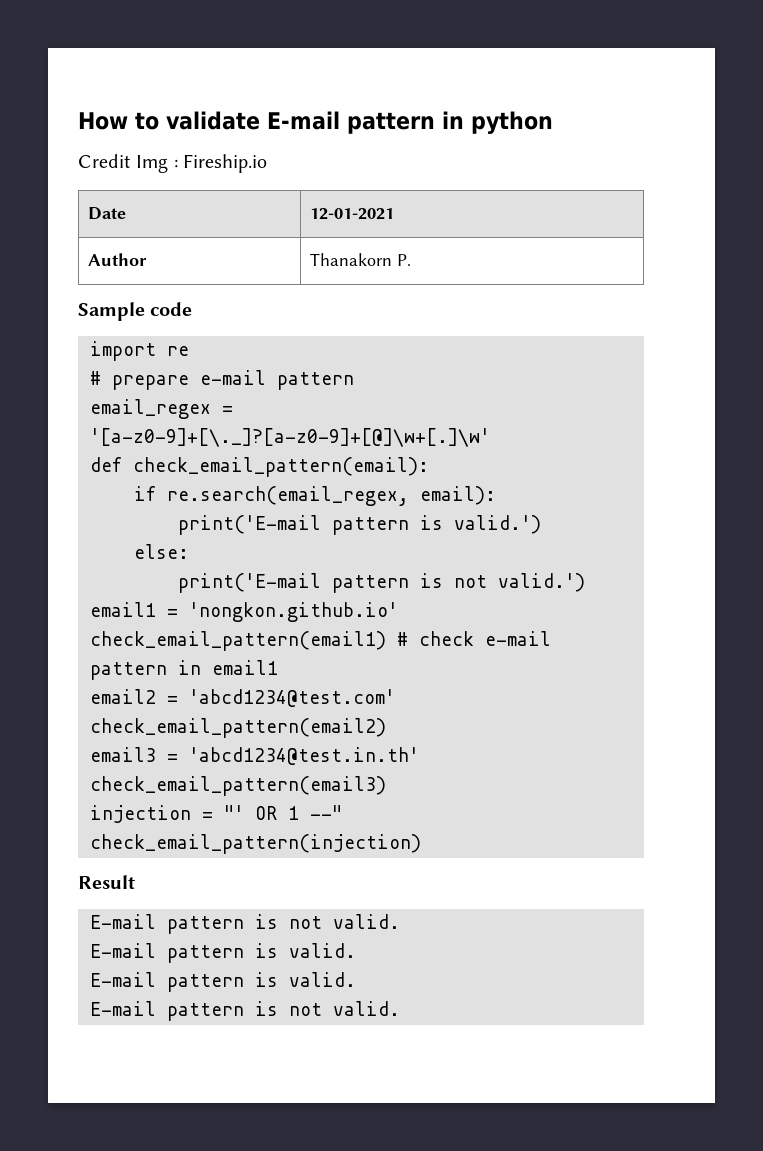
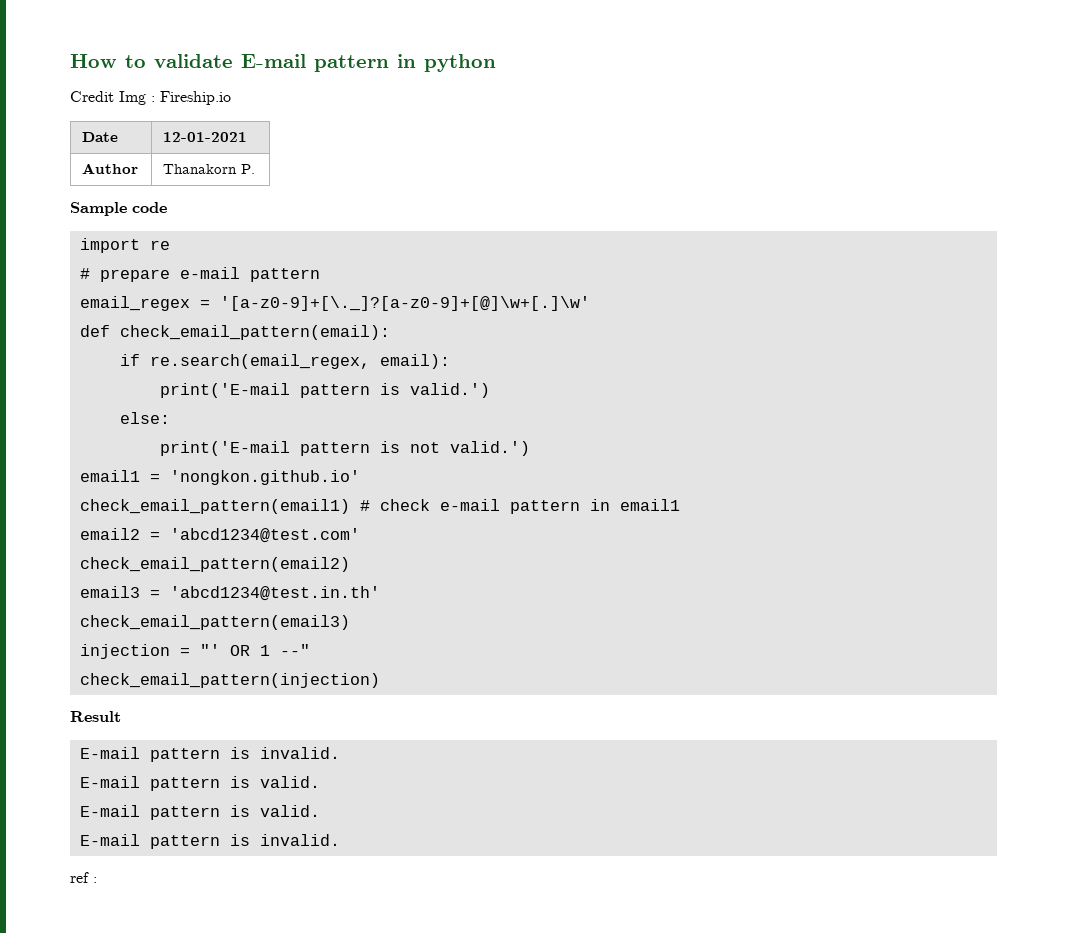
  Result
- E-mail pattern is not valid.
+ E-mail pattern is invalid.
  E-mail pattern is valid.
  E-mail pattern is valid.
- E-mail pattern is not valid.
+ E-mail pattern is invalid.
+ ref :

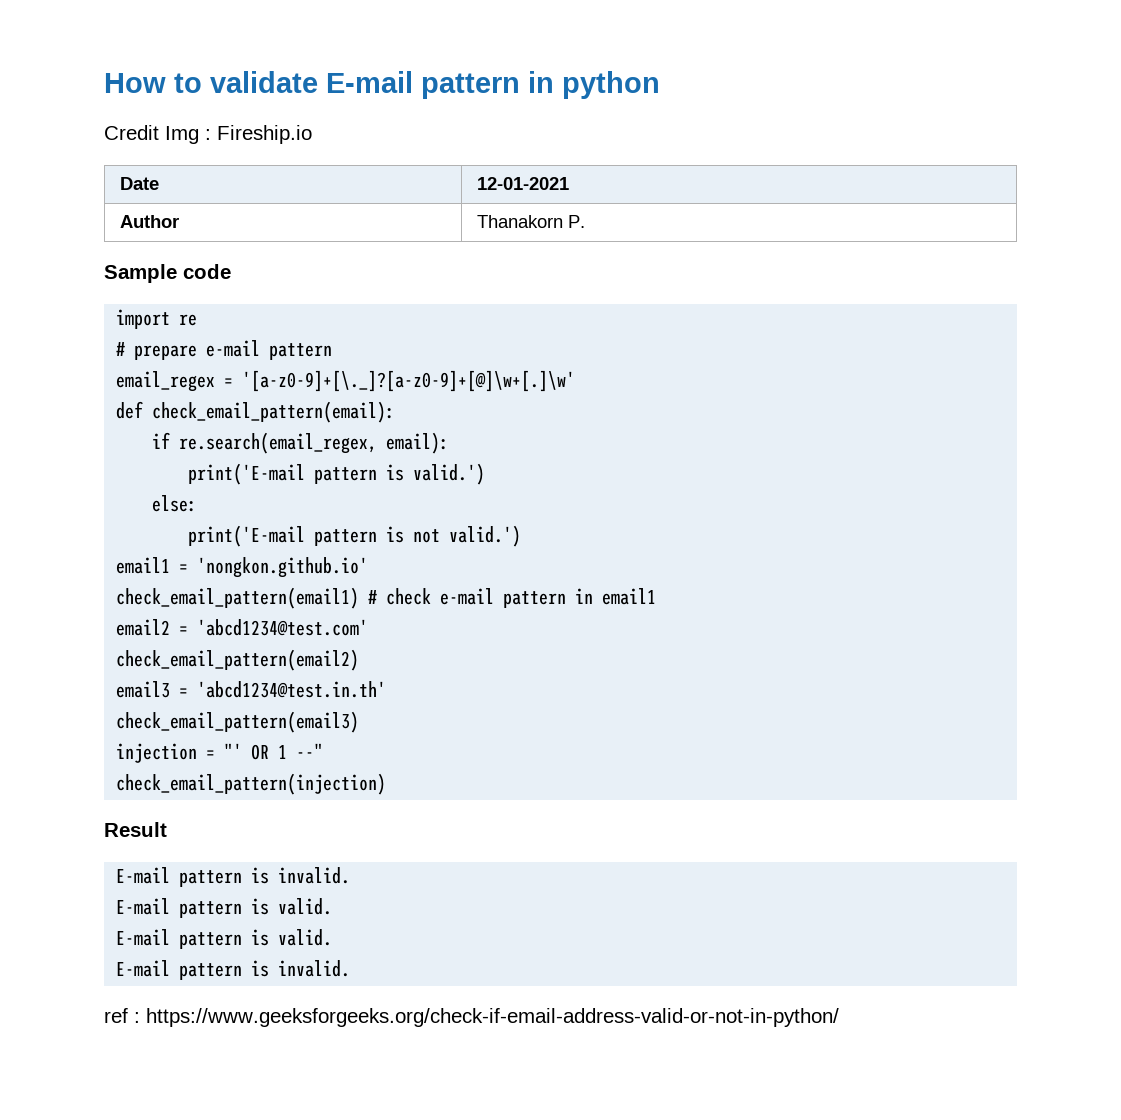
- ref :
+ ref : https://www.geeksforgeeks.org/check-if-email-address-valid-or-not-in-python/

